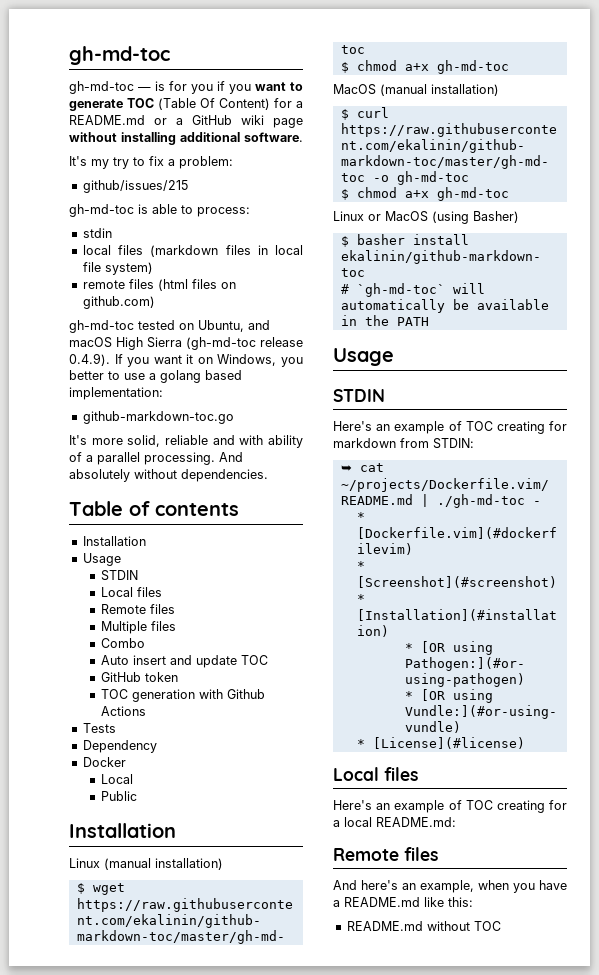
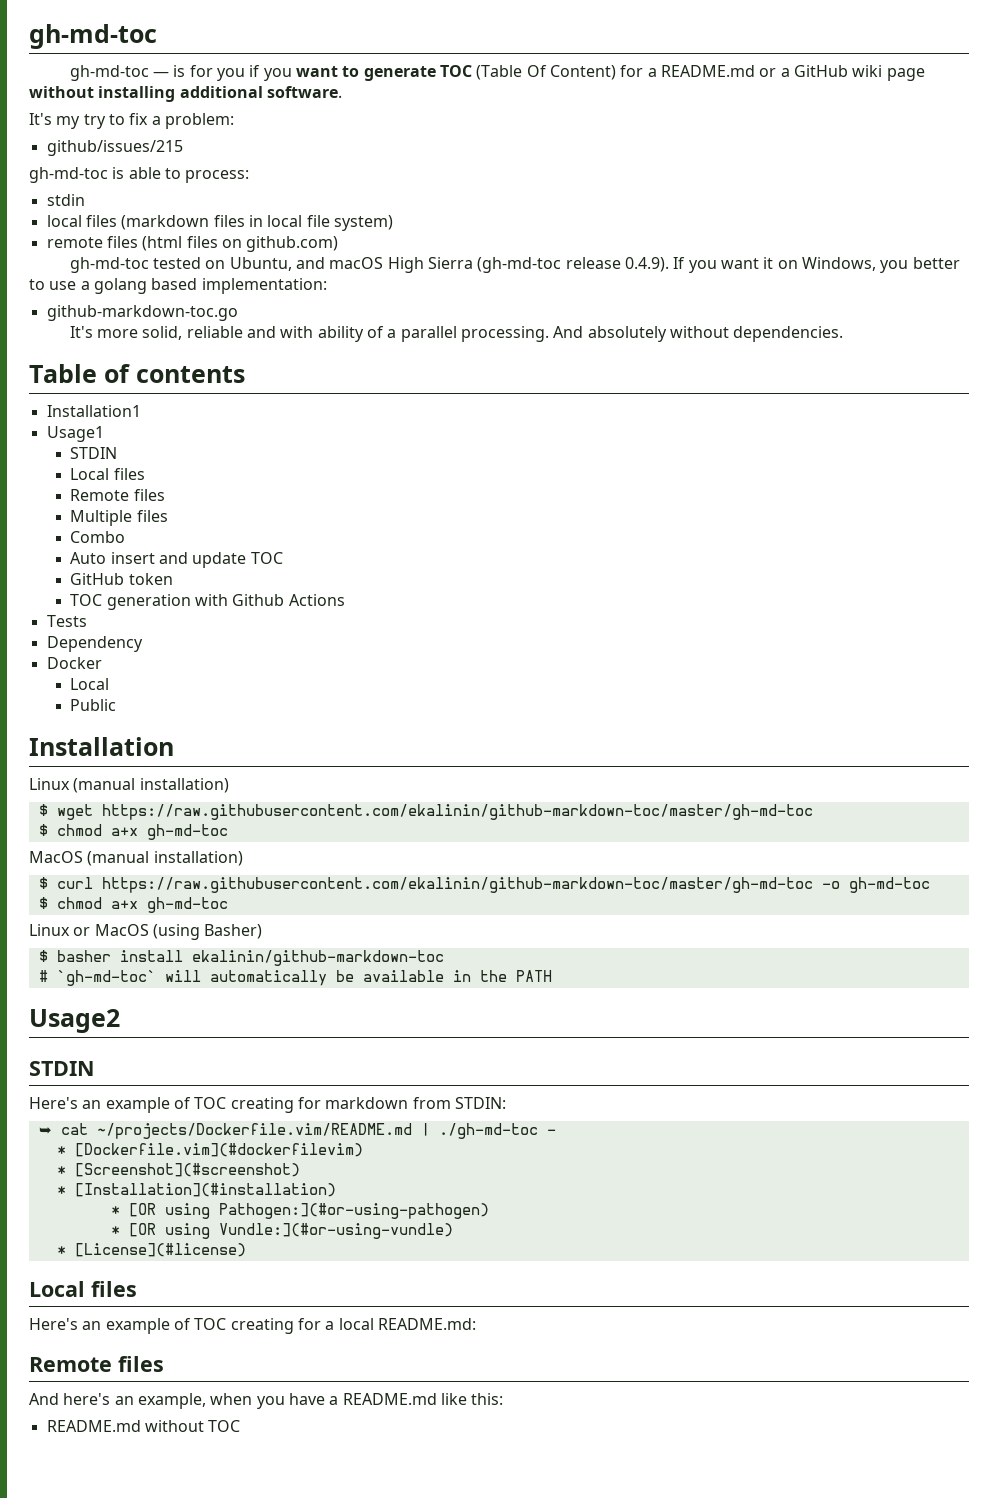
  Table of contents
- Installation
- Usage
+ Installation1
+ Usage1
  # `gh-md-toc` will automatically be available in the PATH
- Usage
+ Usage2

